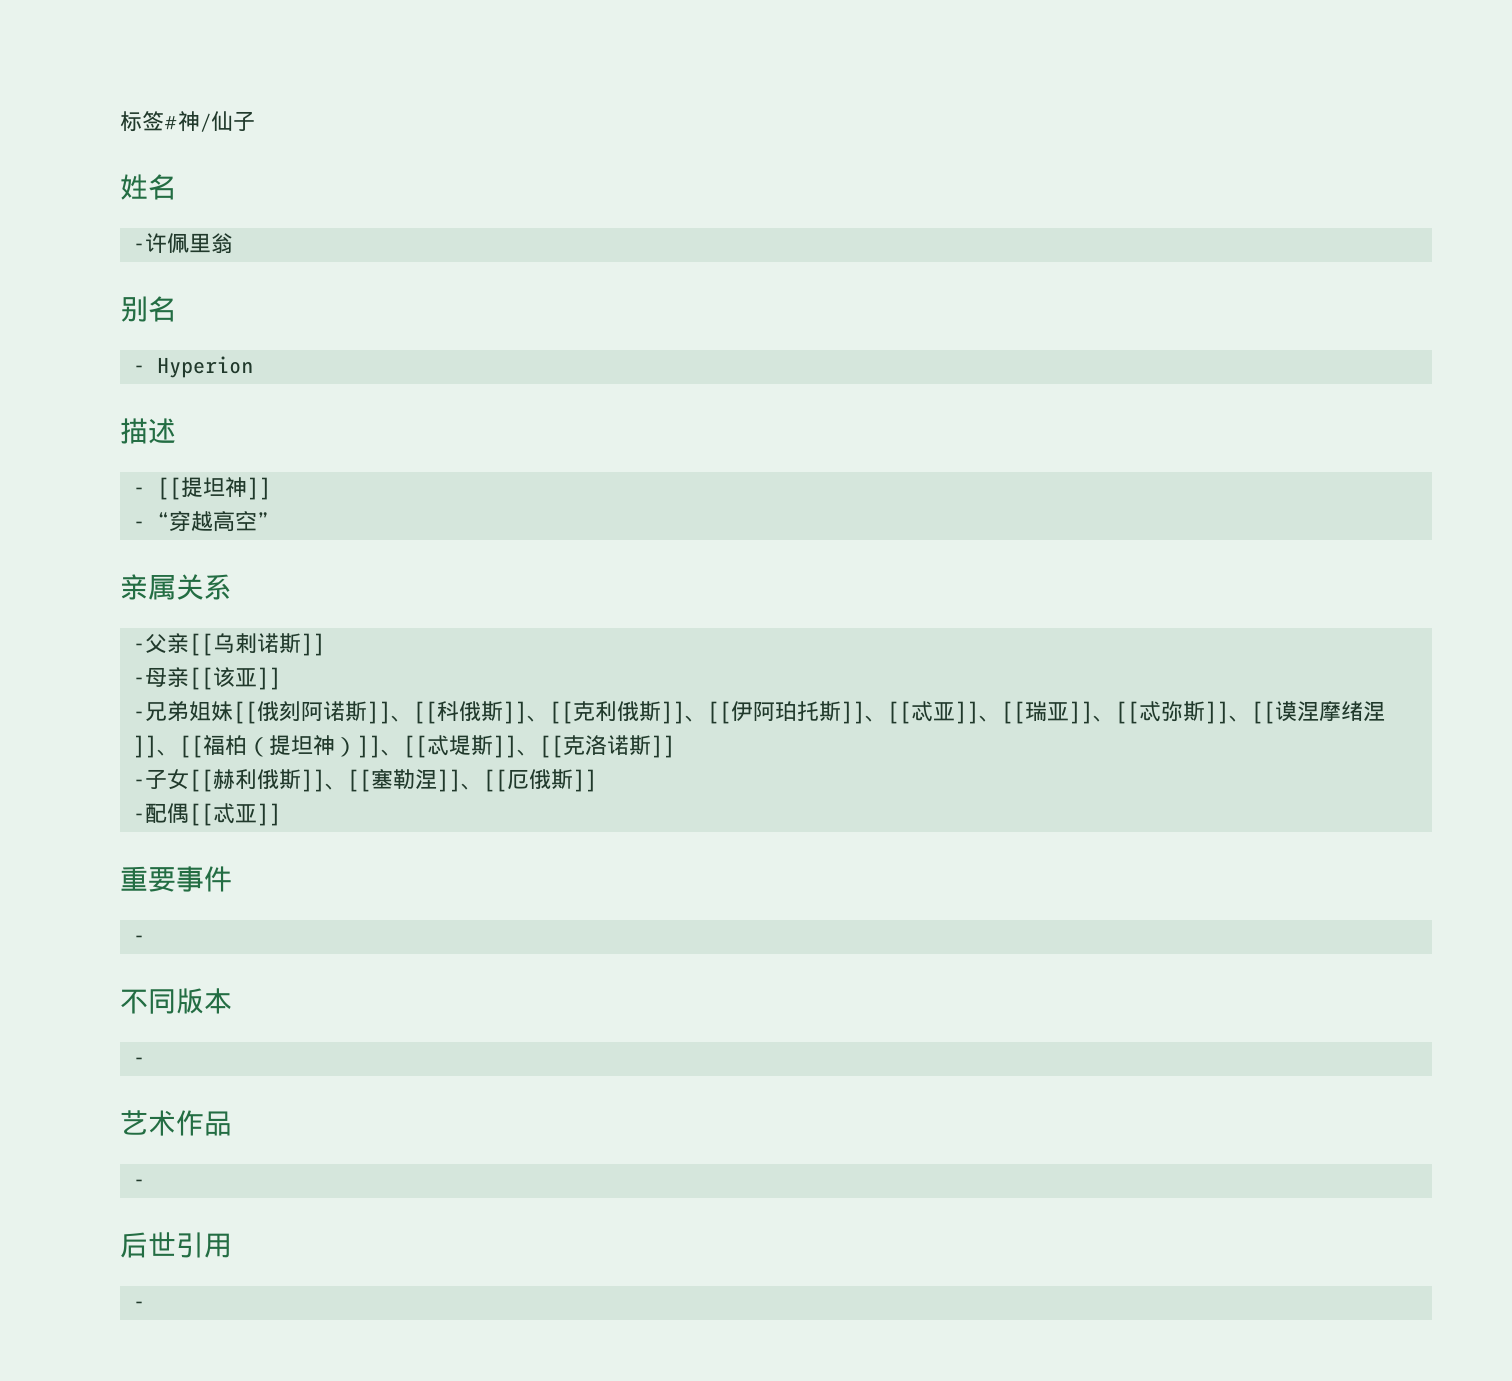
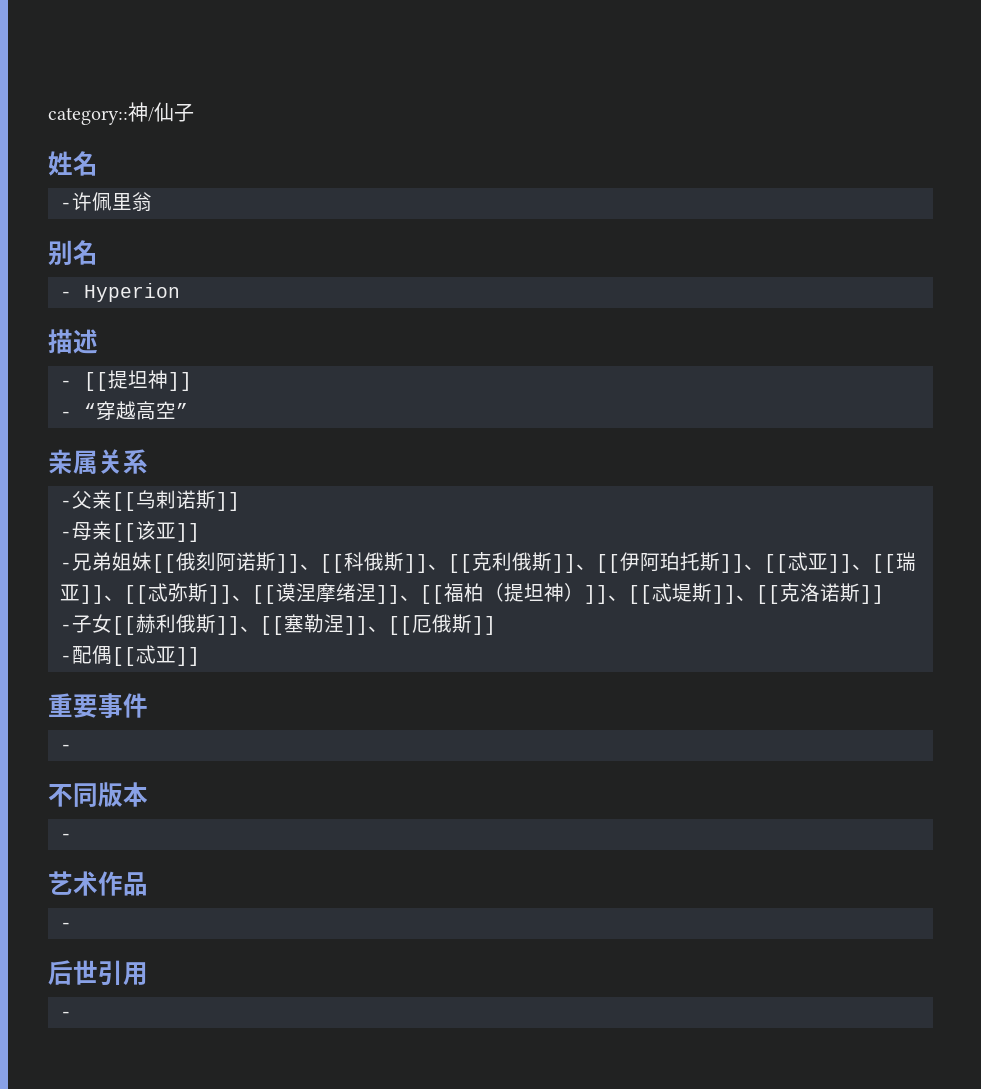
- 标签#神/仙子
+ category::神/仙子

